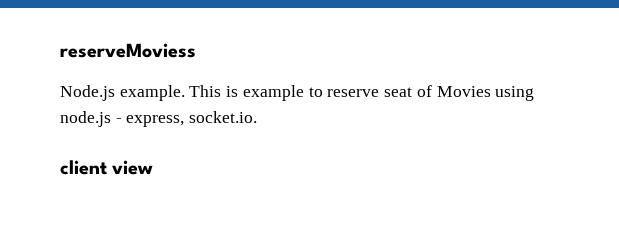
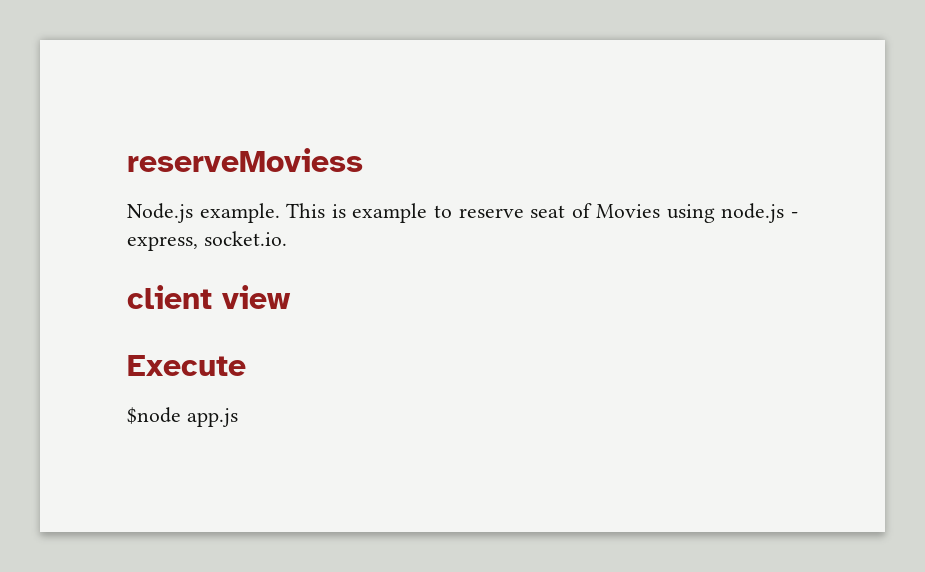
+ Execute
+ $node app.js

